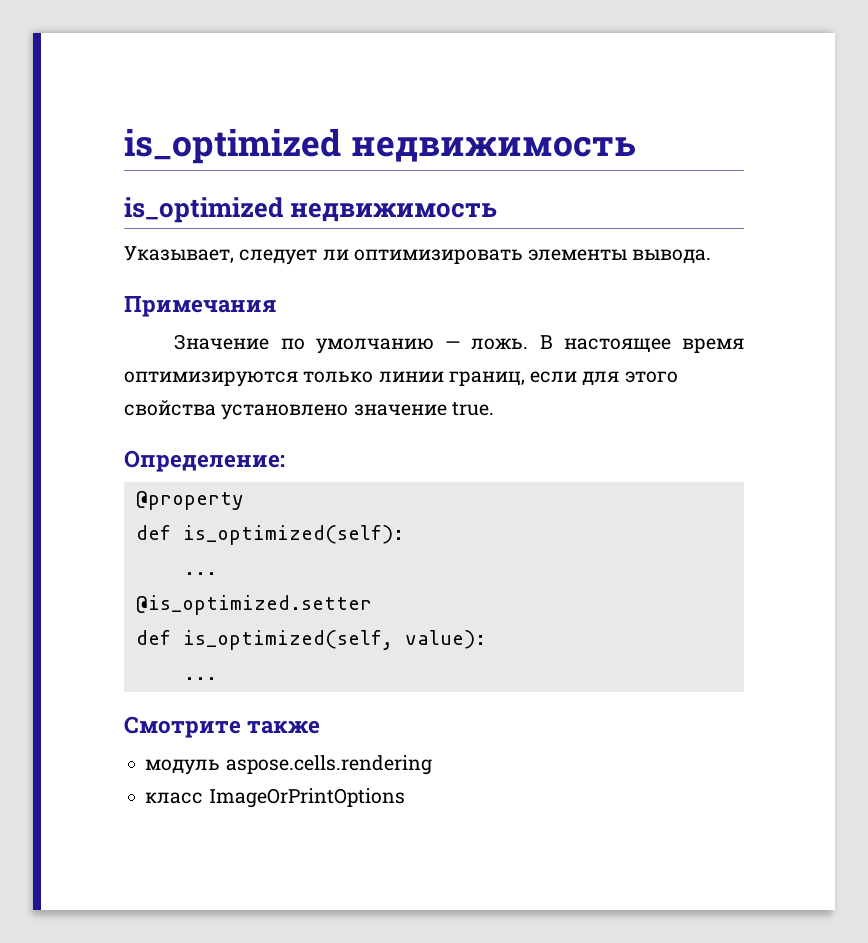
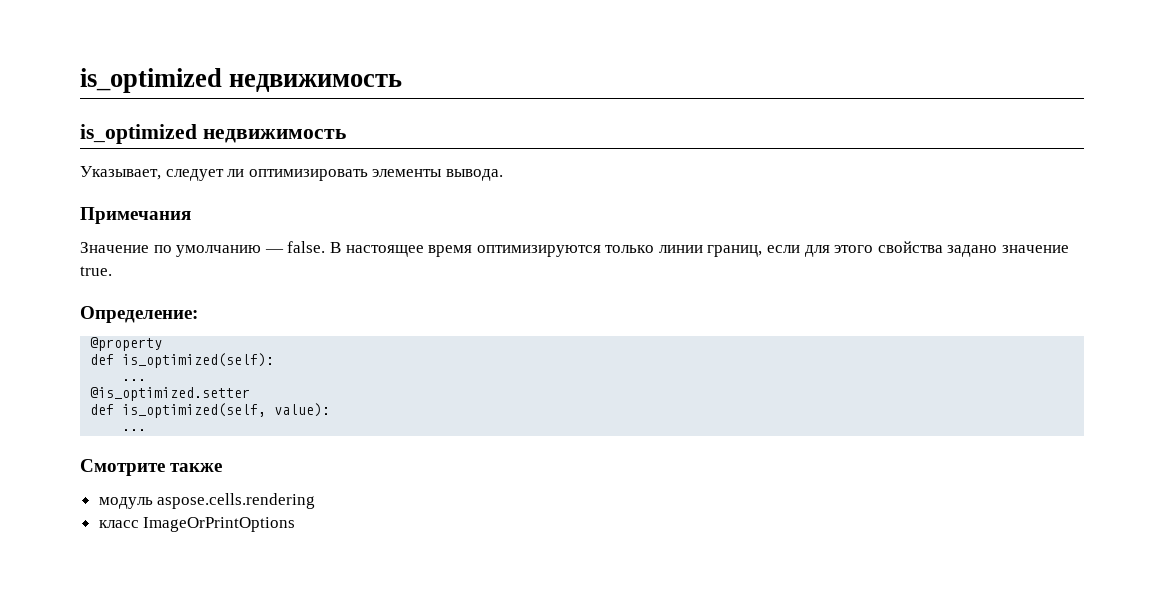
- Значение по умолчанию — ложь.
+ Значение по умолчанию — false.
- В настоящее время оптимизируются только линии границ, если для этого свойства установлено значение true.
+ В настоящее время оптимизируются только линии границ, если для этого свойства задано значение true.

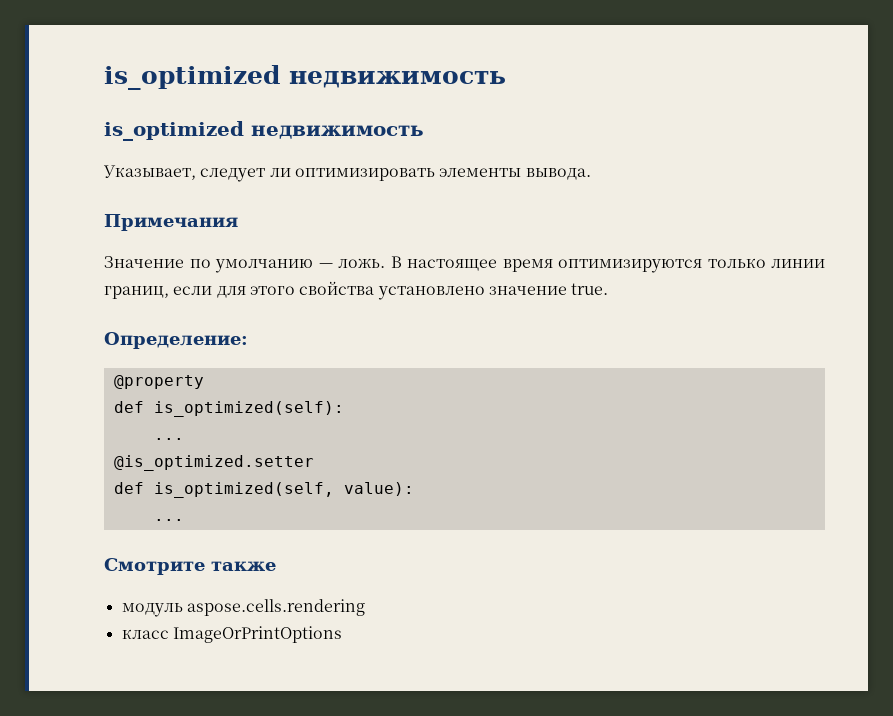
- Значение по умолчанию — false.
+ Значение по умолчанию — ложь.
- В настоящее время оптимизируются только линии границ, если для этого свойства задано значение true.
+ В настоящее время оптимизируются только линии границ, если для этого свойства установлено значение true.

